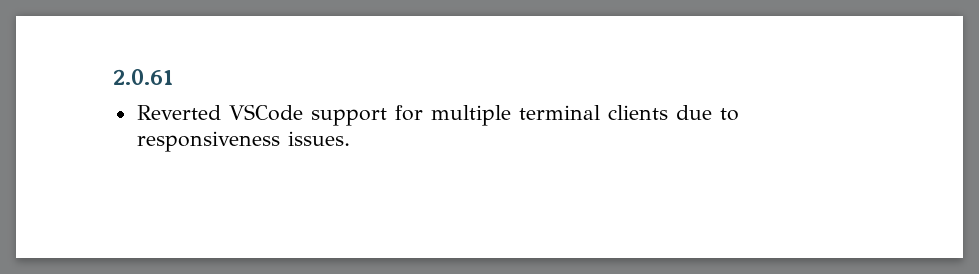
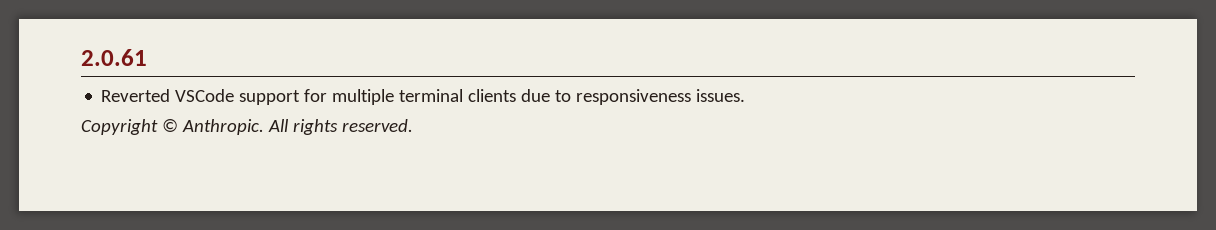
+ Copyright © Anthropic. All rights reserved.

